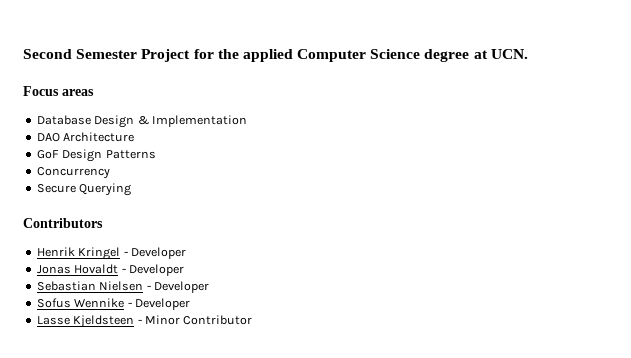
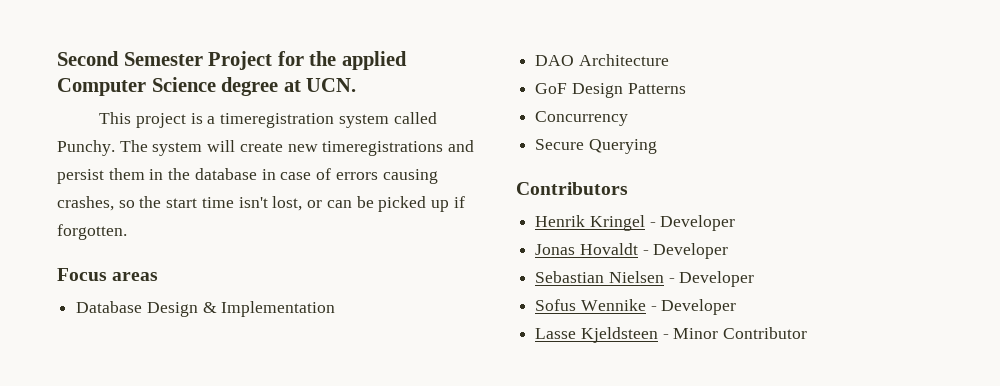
+ This project is a timeregistration system called Punchy. The system will create new timeregistrations and persist them in the database in case of errors causing crashes, so the start time isn't lost, or can be picked up if forgotten.

